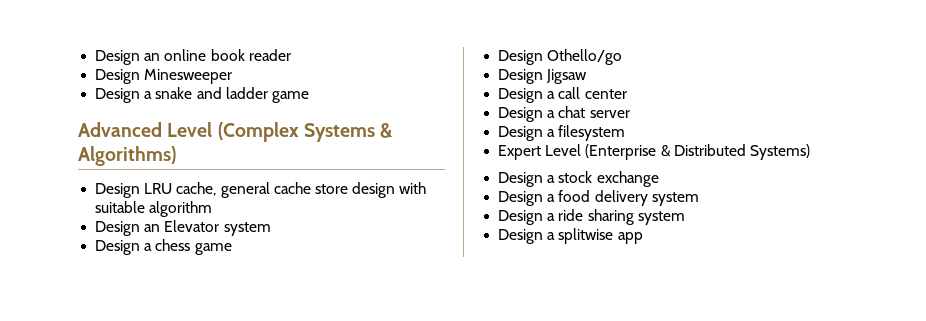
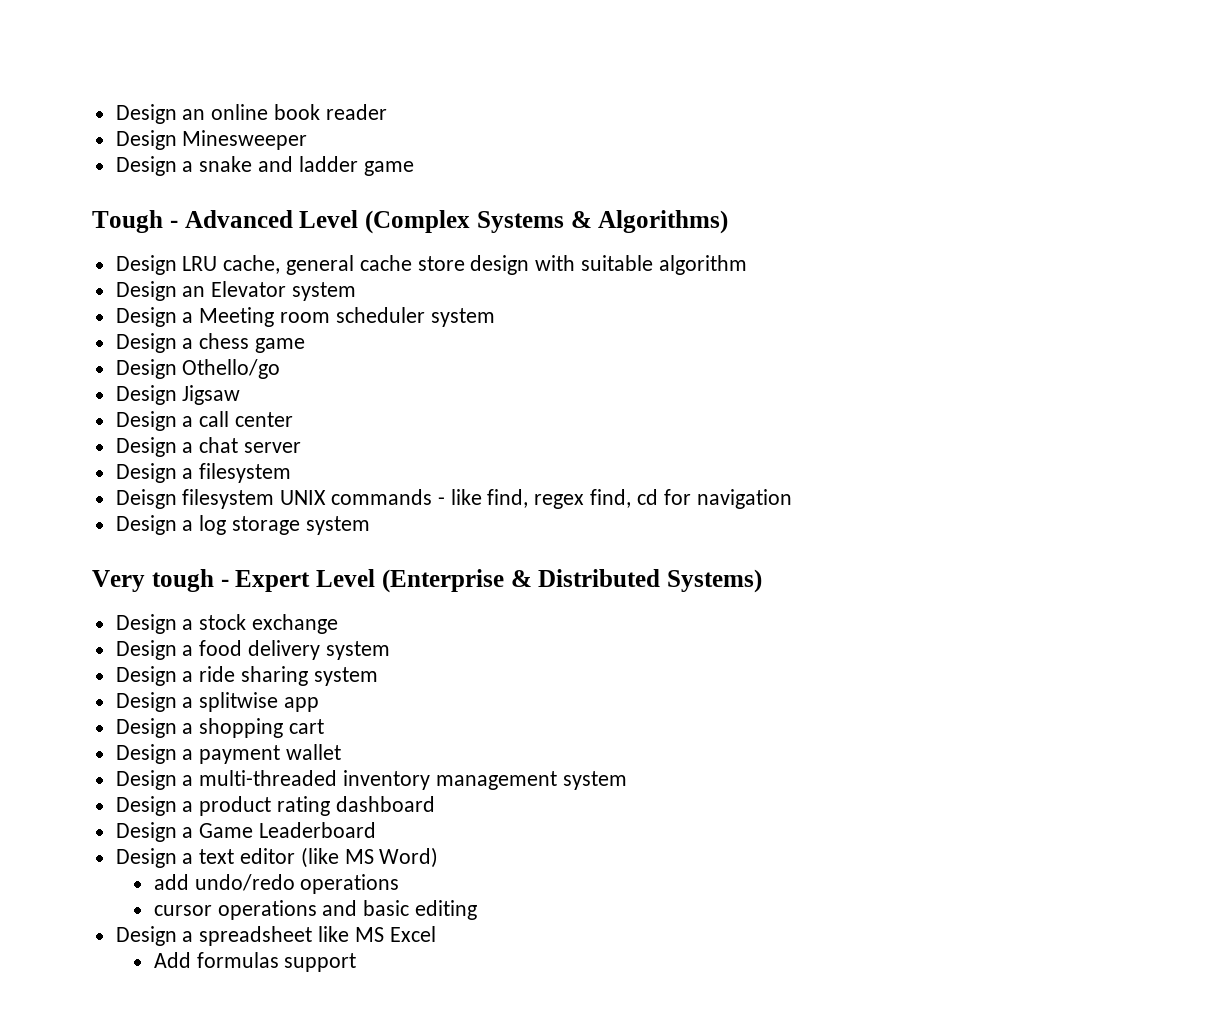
- Advanced Level (Complex Systems & Algorithms)
+ Tough - Advanced Level (Complex Systems & Algorithms)
+ Design a Meeting room scheduler system
- Expert Level (Enterprise & Distributed Systems)
+ Deisgn filesystem UNIX commands - like find, regex find, cd for navigation
+ Design a log storage system
+ Very tough - Expert Level (Enterprise & Distributed Systems)
+ Design a shopping cart
+ Design a payment wallet
+ Design a multi-threaded inventory management system
+ Design a product rating dashboard
+ Design a Game Leaderboard
+ Design a text editor (like MS Word)
+ add undo/redo operations
+ cursor operations and basic editing
+ Design a spreadsheet like MS Excel
+ Add formulas support

